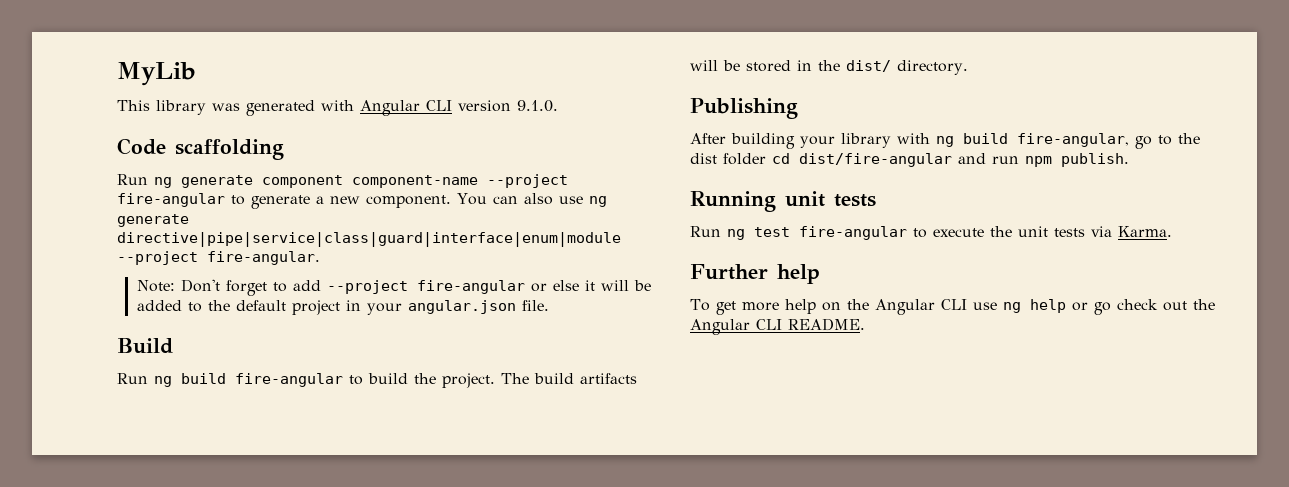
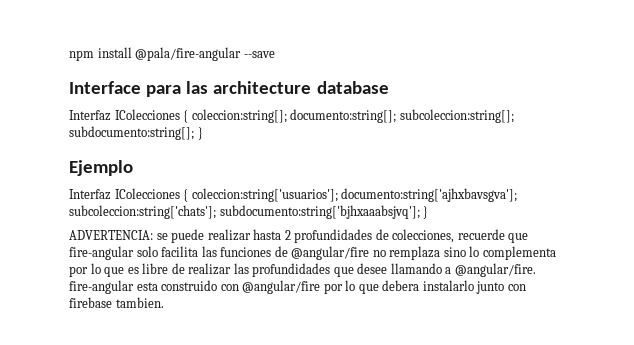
- MyLib
- This library was generated with Angular CLI version 9.1.0.
- Code scaffolding
- Run ng generate component component-name --project fire-angular to generate a new component. You can also use ng generate directive|pipe|service|class|guard|interface|enum|module --project fire-angular.
- Note: Don't forget to add --project fire-angular or else it will be added to the default project in your angular.json file.
- Build
- Run ng build fire-angular to build the project. The build artifacts will be stored in the dist/ directory.
- Publishing
- After building your library with ng build fire-angular, go to the dist folder cd dist/fire-angular and run npm publish.
- Running unit tests
- Run ng test fire-angular to execute the unit tests via Karma.
- Further help
- To get more help on the Angular CLI use ng help or go check out the Angular CLI README.
+ npm install @pala/fire-angular --save
+ Interface para las architecture database
+ Interfaz IColecciones { coleccion:string[]; documento:string[]; subcoleccion:string[]; subdocumento:string[]; }
+ Ejemplo
+ Interfaz IColecciones { coleccion:string['usuarios']; documento:string['ajhxbavsgva']; subcoleccion:string['chats']; subdocumento:string['bjhxaaabsjvq']; }
+ ADVERTENCIA: se puede realizar hasta 2 profundidades de colecciones, recuerde que fire-angular solo facilita las funciones de @angular/fire no remplaza sino lo complementa por lo que es libre de realizar las profundidades que desee llamando a @angular/fire. fire-angular esta construido con @angular/fire por lo que debera instalarlo junto con firebase tambien.

